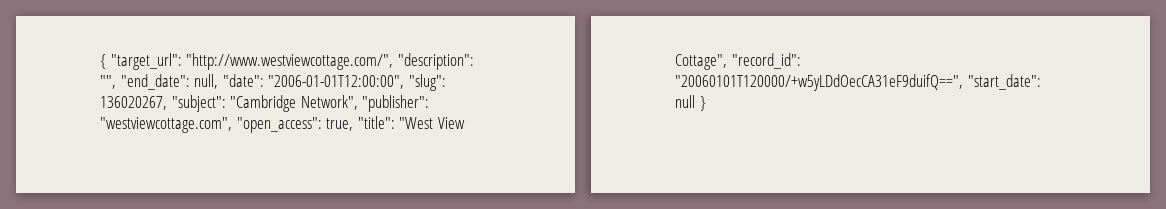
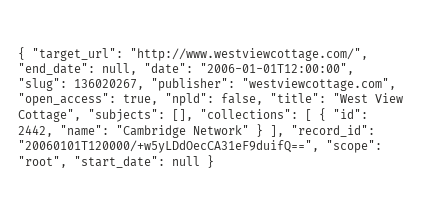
- { "target_url": "http://www.westviewcottage.com/", "description": "", "end_date": null, "date": "2006-01-01T12:00:00", "slug": 136020267, "subject": "Cambridge Network", "publisher": "westviewcottage.com", "open_access": true, "title": "West View Cottage", "record_id": "20060101T120000/+w5yLDdOecCA31eF9duifQ==", "start_date": null }
+ { "target_url": "http://www.westviewcottage.com/", "end_date": null, "date": "2006-01-01T12:00:00", "slug": 136020267, "publisher": "westviewcottage.com", "open_access": true, "npld": false, "title": "West View Cottage", "subjects": [], "collections": [ { "id": 2442, "name": "Cambridge Network" } ], "record_id": "20060101T120000/+w5yLDdOecCA31eF9duifQ==", "scope": "root", "start_date": null }

